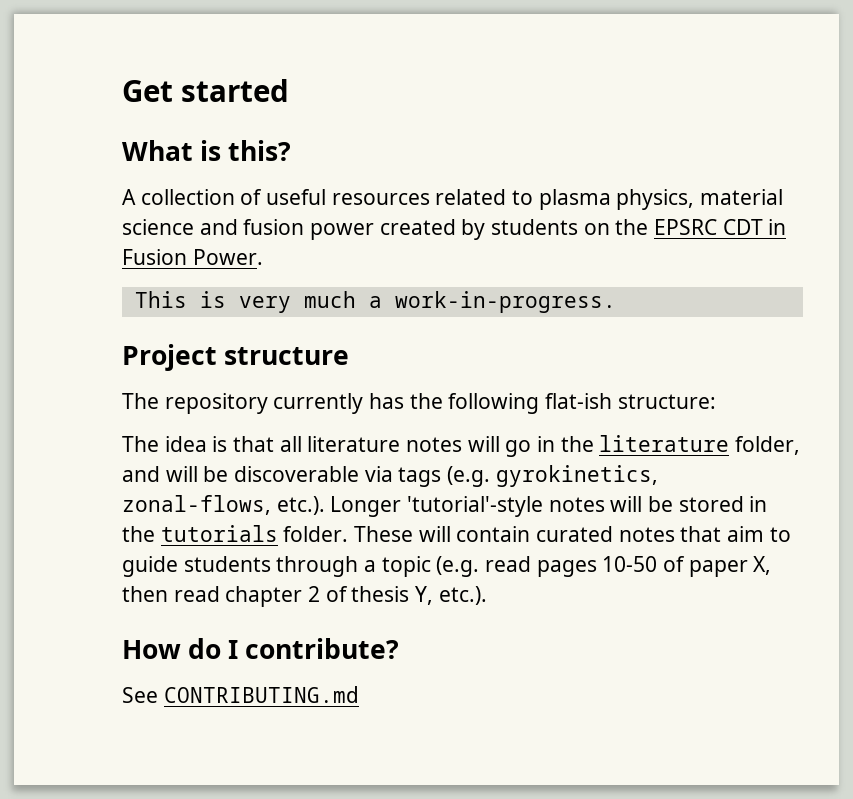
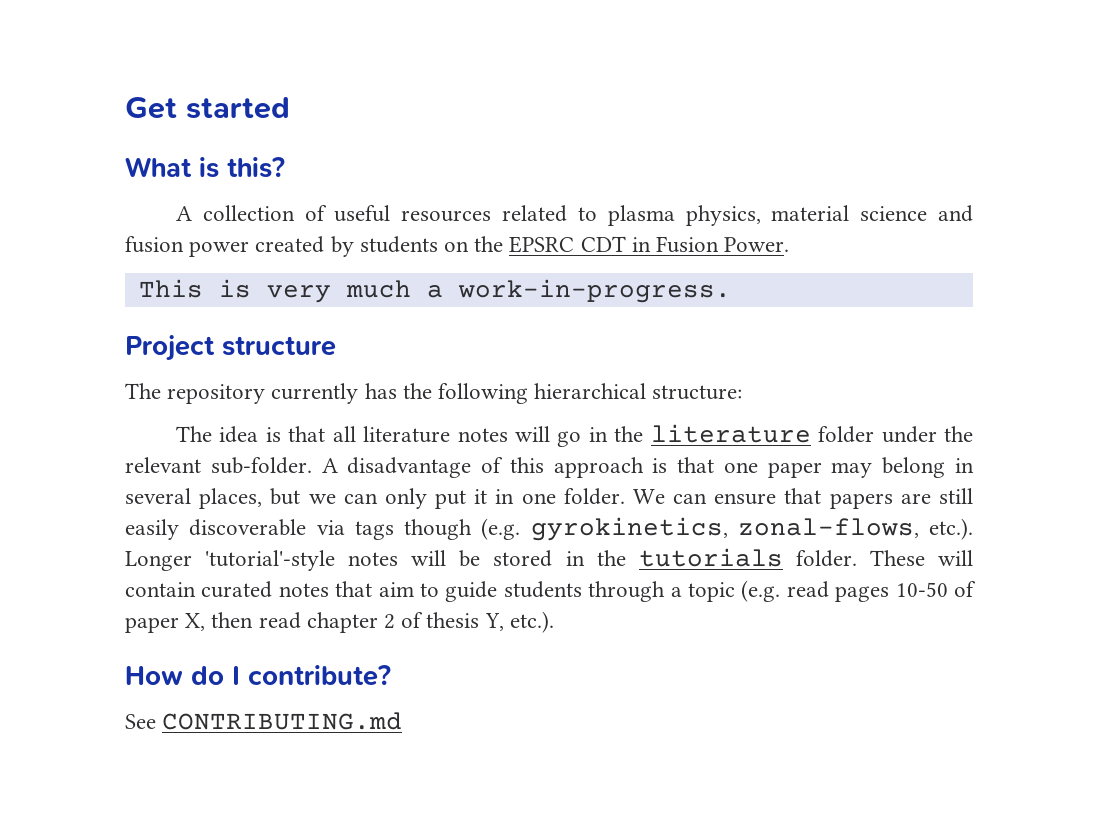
- The repository currently has the following flat-ish structure:
+ The repository currently has the following hierarchical structure:
- The idea is that all literature notes will go in the literature folder, and will be discoverable via tags (e.g. gyrokinetics, zonal-flows, etc.). Longer 'tutorial'-style notes will be stored in the tutorials folder.
+ The idea is that all literature notes will go in the literature folder under the relevant sub-folder. A disadvantage of this approach is that one paper may belong in several places, but we can only put it in one folder. We can ensure that papers are still easily discoverable via tags though (e.g. gyrokinetics, zonal-flows, etc.). Longer 'tutorial'-style notes will be stored in the tutorials folder.

